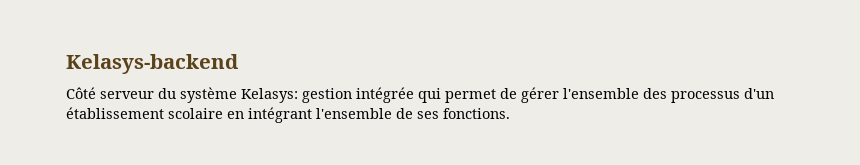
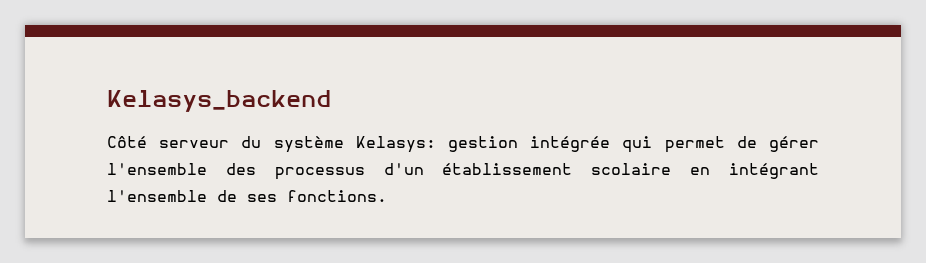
- Kelasys-backend
+ Kelasys_backend

